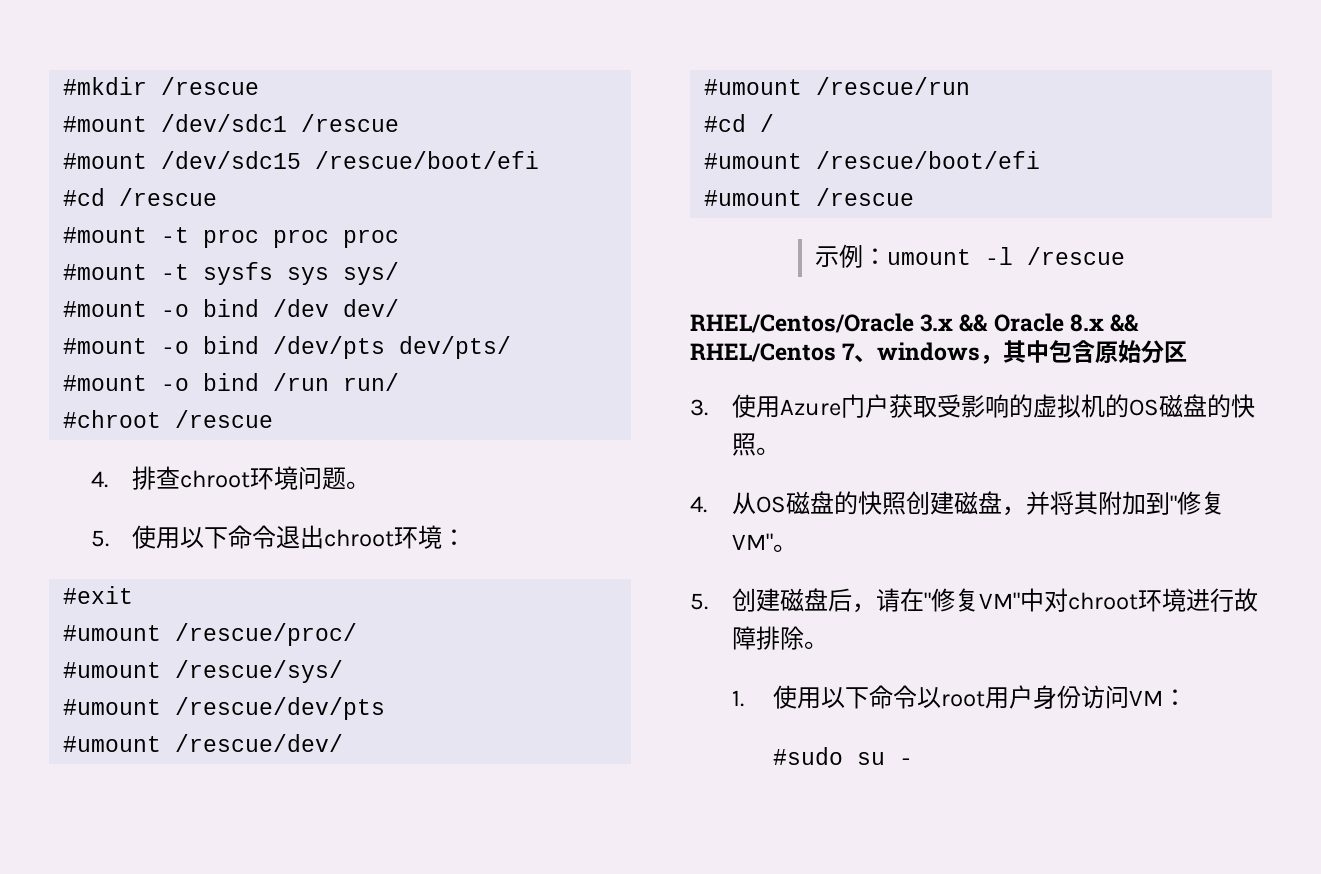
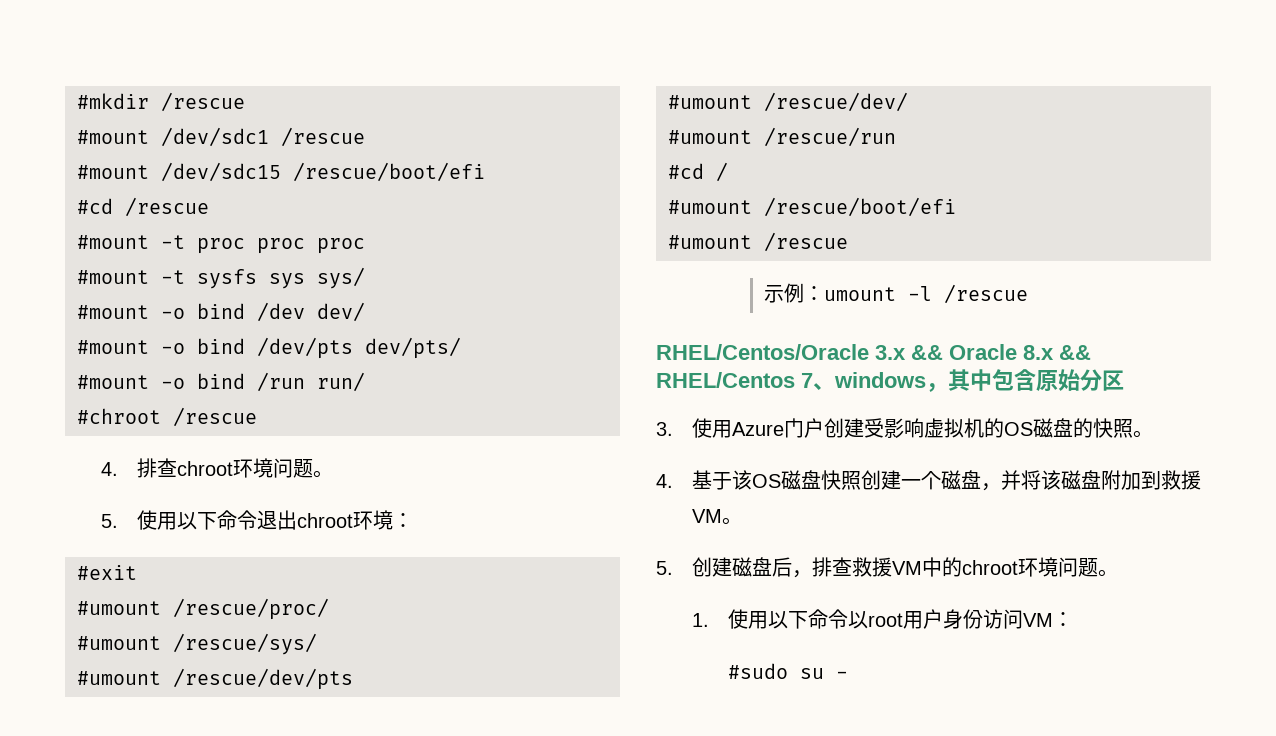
- 3.使用Azure门户获取受影响的虚拟机的OS磁盘的快照。
+ 3.使用Azure门户创建受影响虚拟机的OS磁盘的快照。
- 4.从OS磁盘的快照创建磁盘，并将其附加到"修复VM"。
+ 4.基于该OS磁盘快照创建一个磁盘，并将该磁盘附加到救援VM。
- 5.创建磁盘后，请在"修复VM"中对chroot环境进行故障排除。
+ 5.创建磁盘后，排查救援VM中的chroot环境问题。

